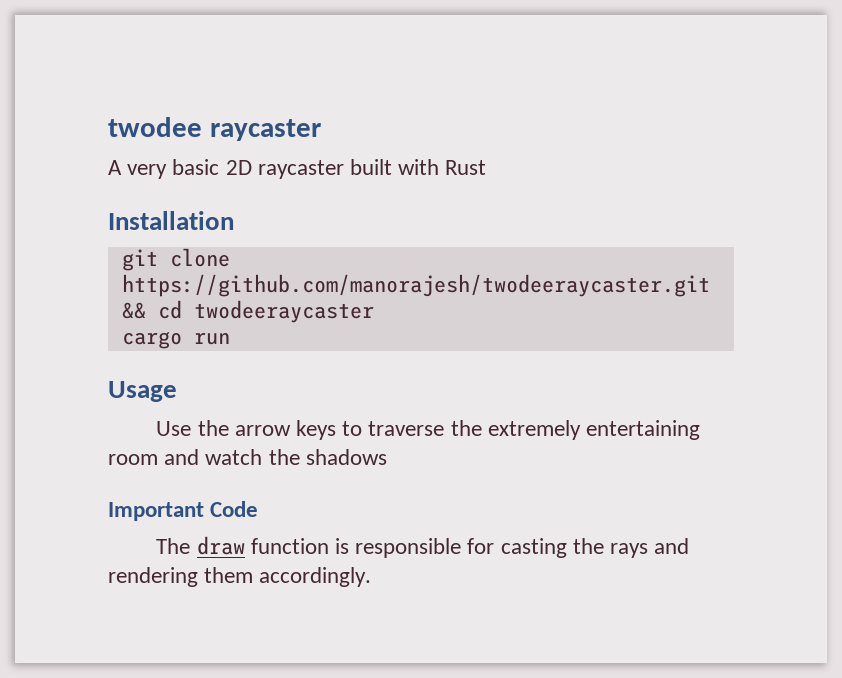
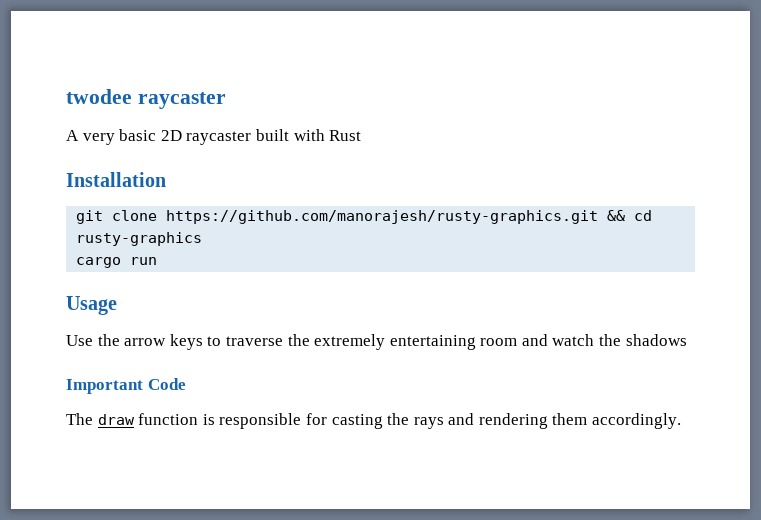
- git clone https://github.com/manorajesh/twodeeraycaster.git && cd twodeeraycaster
+ git clone https://github.com/manorajesh/rusty-graphics.git && cd rusty-graphics

